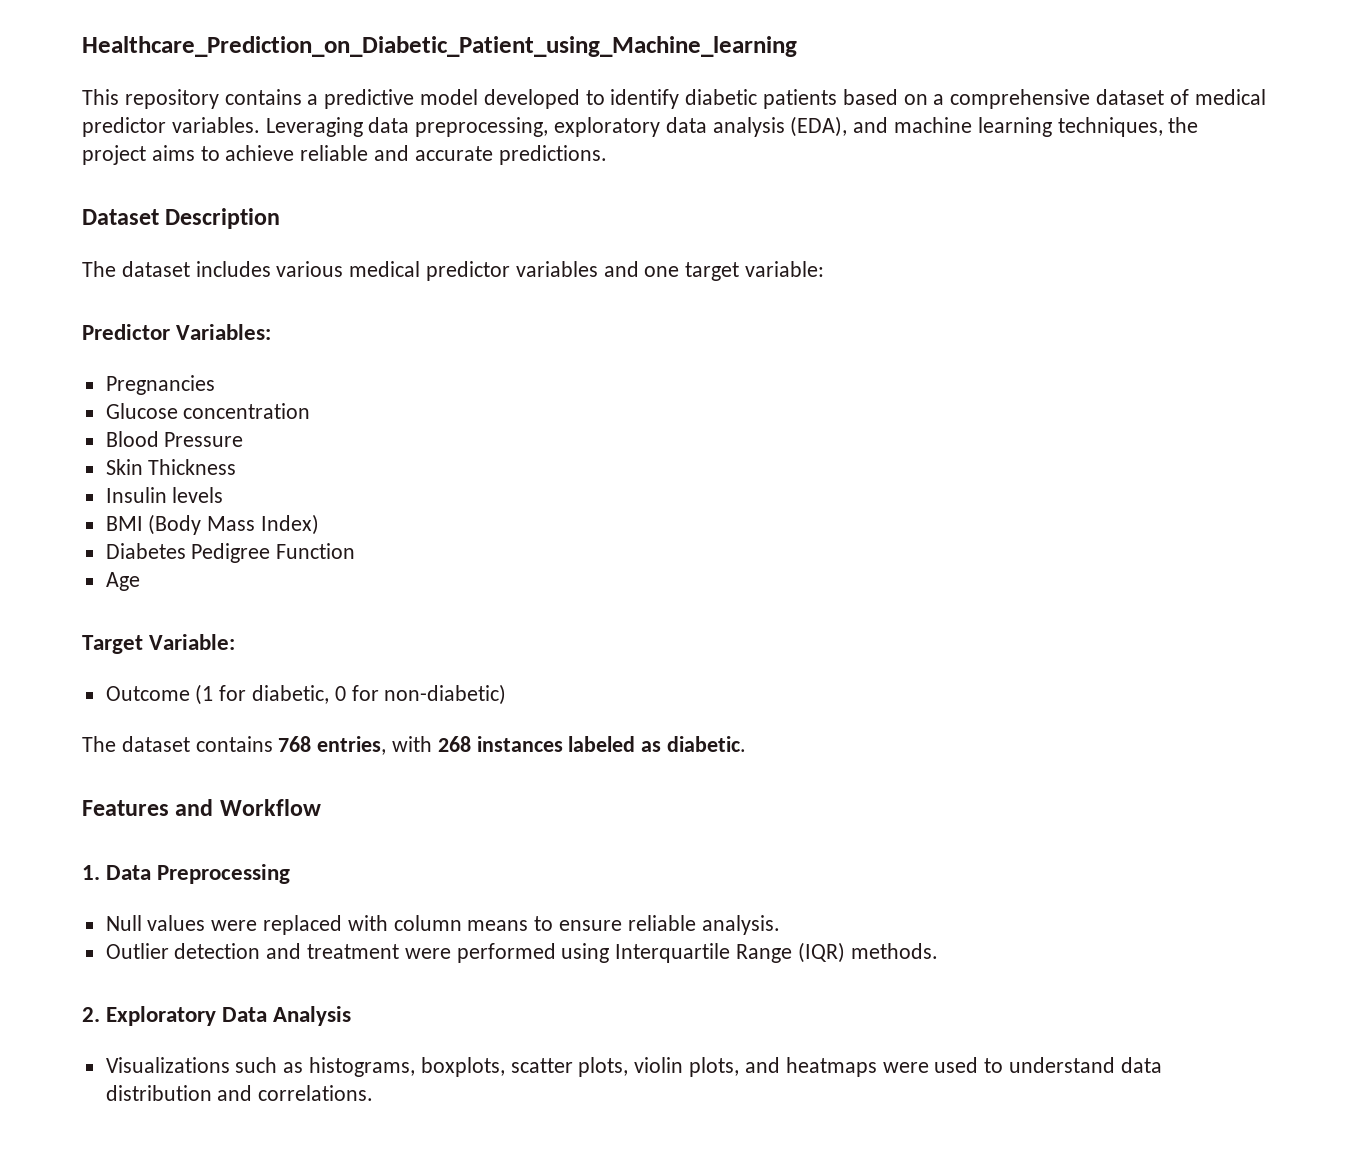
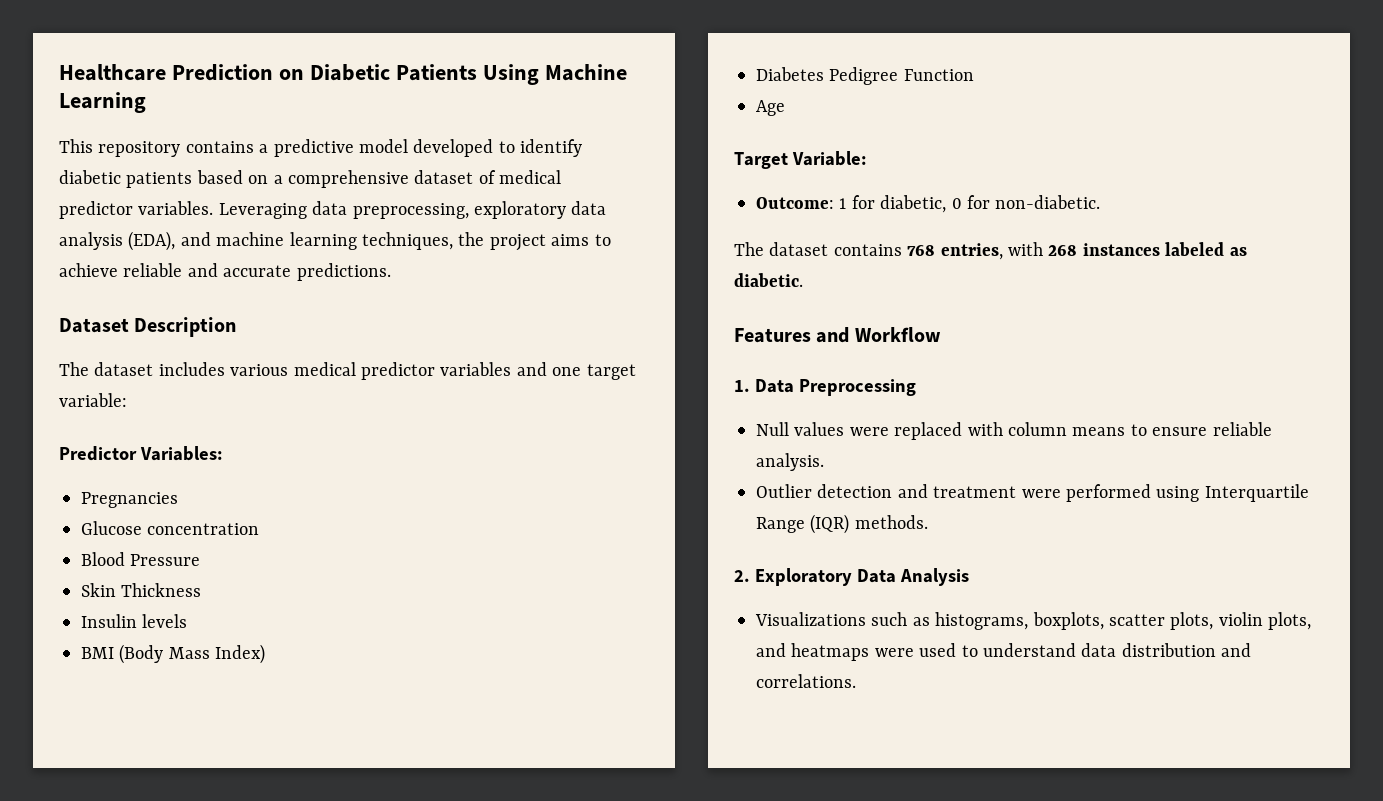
- Healthcare_Prediction_on_Diabetic_Patient_using_Machine_learning
+ Healthcare Prediction on Diabetic Patients Using Machine Learning
- Outcome (1 for diabetic, 0 for non-diabetic)
+ Outcome: 1 for diabetic, 0 for non-diabetic.

